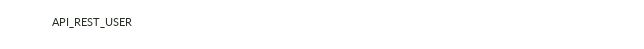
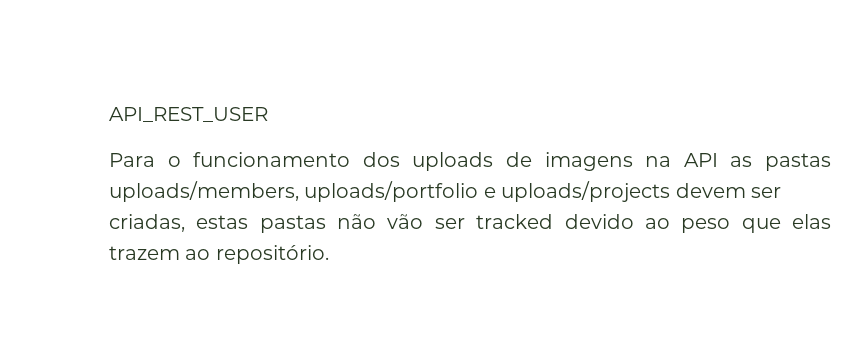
+ Para o funcionamento dos uploads de imagens na API as pastas uploads/members, uploads/portfolio e uploads/projects devem ser criadas, estas pastas não vão ser tracked devido ao peso que elas trazem ao repositório.

